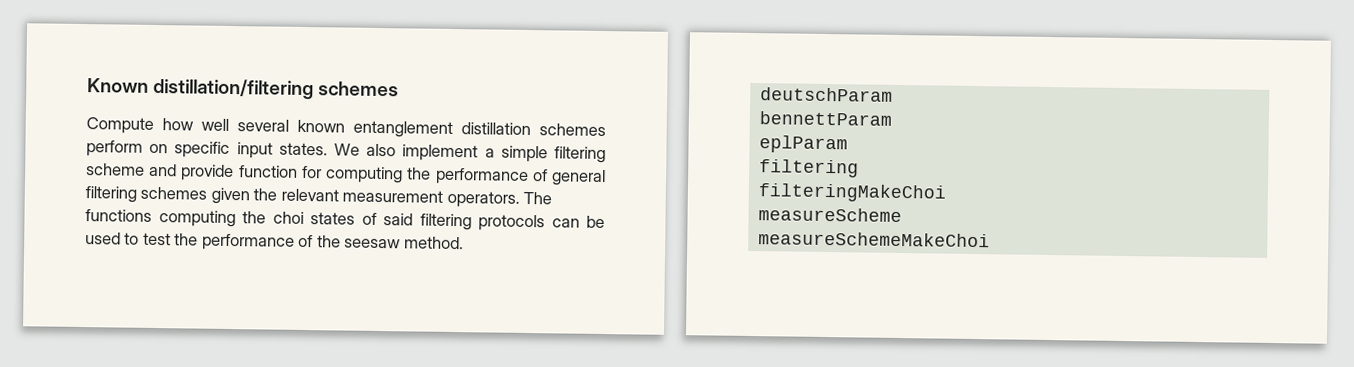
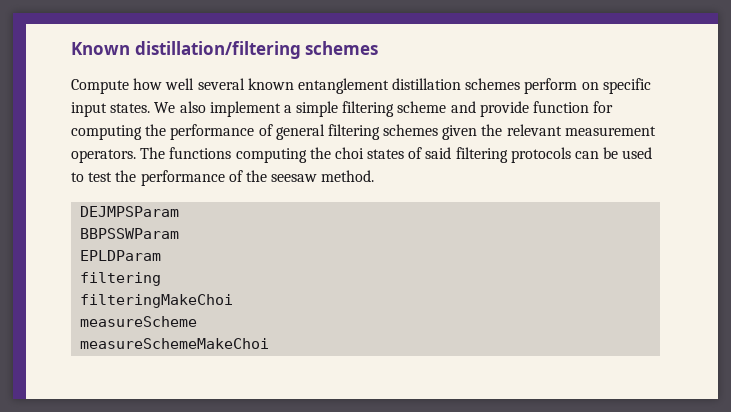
- deutschParam
- bennettParam
- eplParam
+ DEJMPSParam
+ BBPSSWParam
+ EPLDParam

